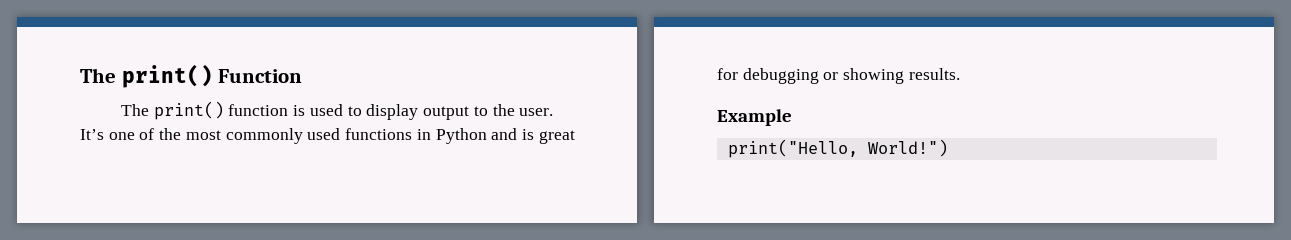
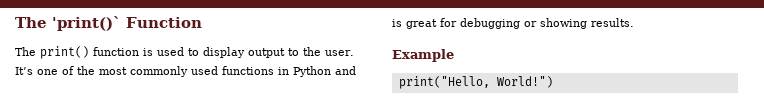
- The print() Function
+ The 'print()` Function

